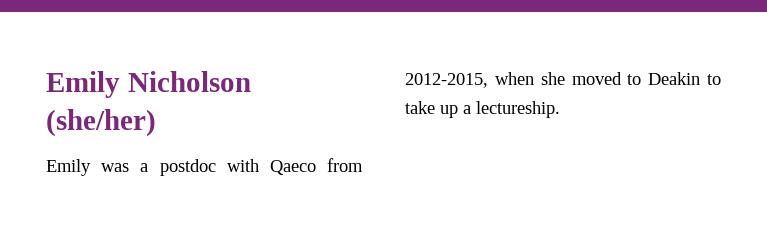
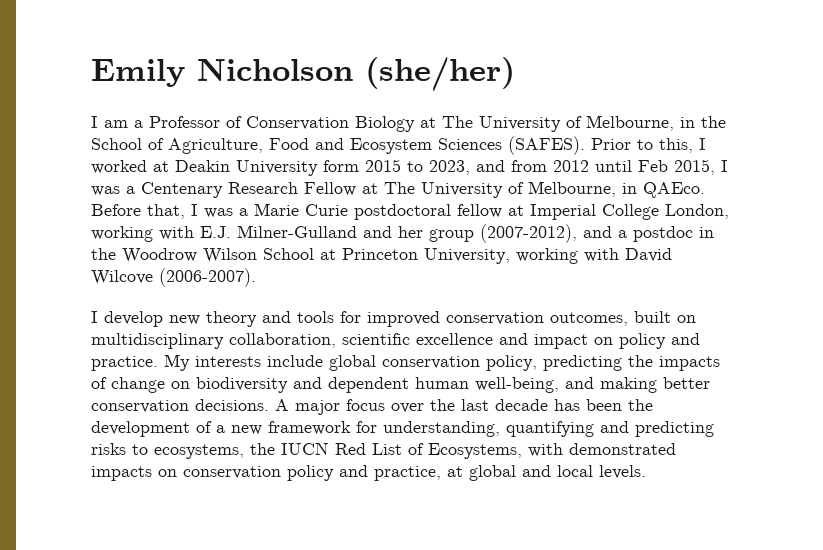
- Emily was a postdoc with Qaeco from 2012-2015, when she moved to Deakin to take up a lectureship.
+ I am a Professor of Conservation Biology at The University of Melbourne, in the School of Agriculture, Food and Ecosystem Sciences (SAFES). Prior to this, I worked at Deakin University form 2015 to 2023, and from 2012 until Feb 2015, I was a Centenary Research Fellow at The University of Melbourne, in QAEco. Before that, I was a Marie Curie postdoctoral fellow at Imperial College London, working with E.J. Milner-Gulland and her group (2007-2012), and a postdoc in the Woodrow Wilson School at Princeton University, working with David Wilcove (2006-2007).
+ I develop new theory and tools for improved conservation outcomes, built on multidisciplinary collaboration, scientific excellence and impact on policy and practice. My interests include global conservation policy, predicting the impacts of change on biodiversity and dependent human well-being, and making better conservation decisions. A major focus over the last decade has been the development of a new framework for understanding, quantifying and predicting risks to ecosystems, the IUCN Red List of Ecosystems, with demonstrated impacts on conservation policy and practice, at global and local levels.

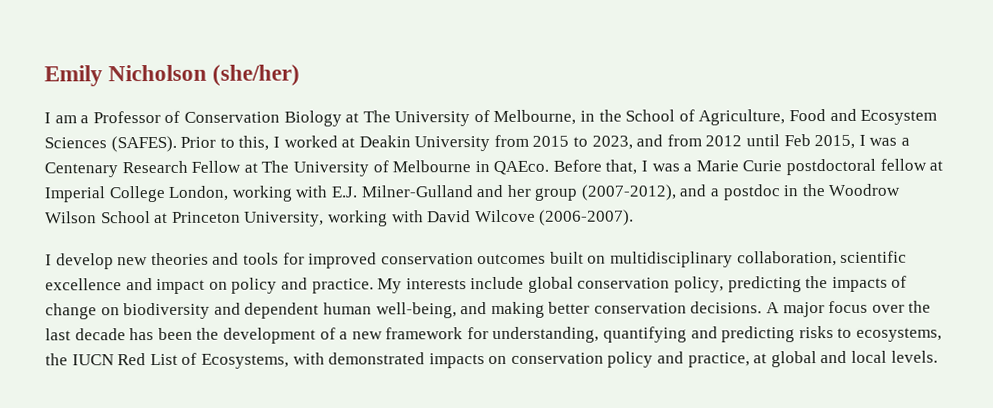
- Prior to this, I worked at Deakin University form 2015 to 2023, and from 2012 until Feb 2015, I was a Centenary Research Fellow at The University of Melbourne, in QAEco.
+ Prior to this, I worked at Deakin University from 2015 to 2023, and from 2012 until Feb 2015, I was a Centenary Research Fellow at The University of Melbourne in QAEco.
- I develop new theory and tools for improved conservation outcomes, built on multidisciplinary collaboration, scientific excellence and impact on policy and practice.
+ I develop new theories and tools for improved conservation outcomes built on multidisciplinary collaboration, scientific excellence and impact on policy and practice.

